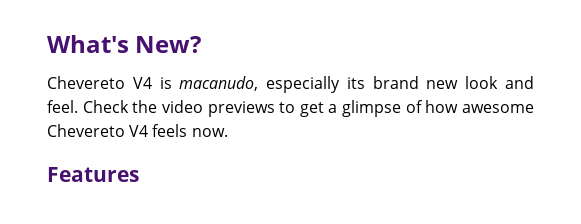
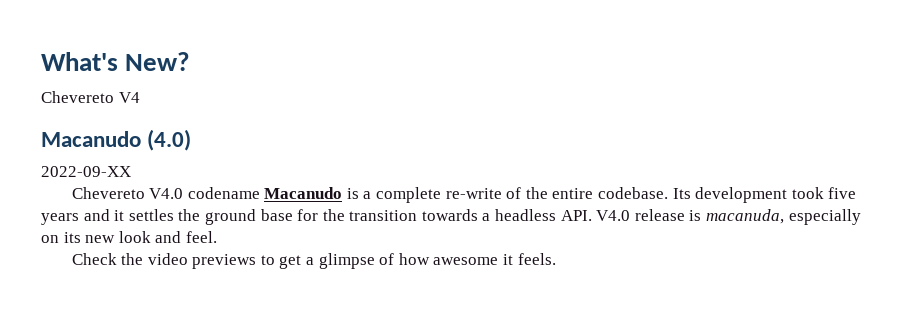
- Chevereto V4 is macanudo, especially its brand new look and feel. Check the video previews to get a glimpse of how awesome Chevereto V4 feels now.
- Features
+ Chevereto V4
+ Macanudo (4.0)
+ 2022-09-XX
+ Chevereto V4.0 codename Macanudo is a complete re-write of the entire codebase. Its development took five years and it settles the ground base for the transition towards a headless API. V4.0 release is macanuda, especially on its new look and feel.
+ Check the video previews to get a glimpse of how awesome it feels.

